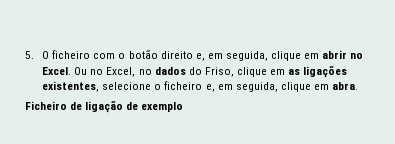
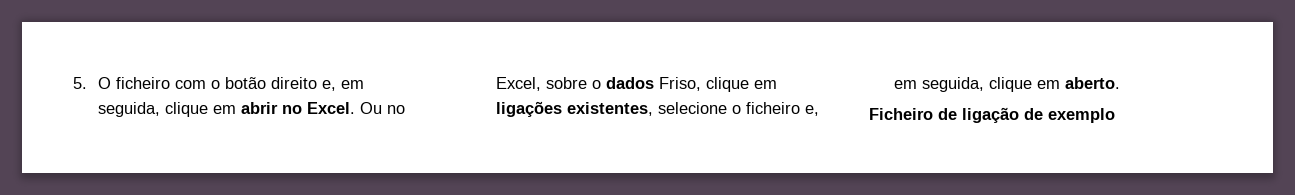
- Ou no Excel, no dados do Friso, clique em as ligações existentes, selecione o ficheiro e, em seguida, clique em abra.
+ Ou no Excel, sobre o dados Friso, clique em ligações existentes, selecione o ficheiro e, em seguida, clique em aberto.

